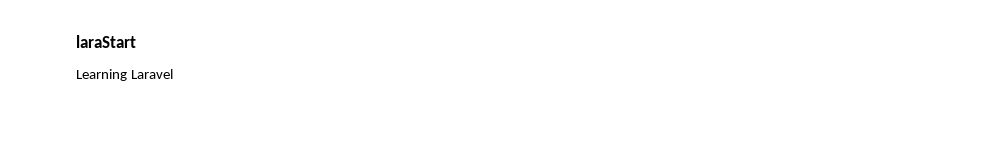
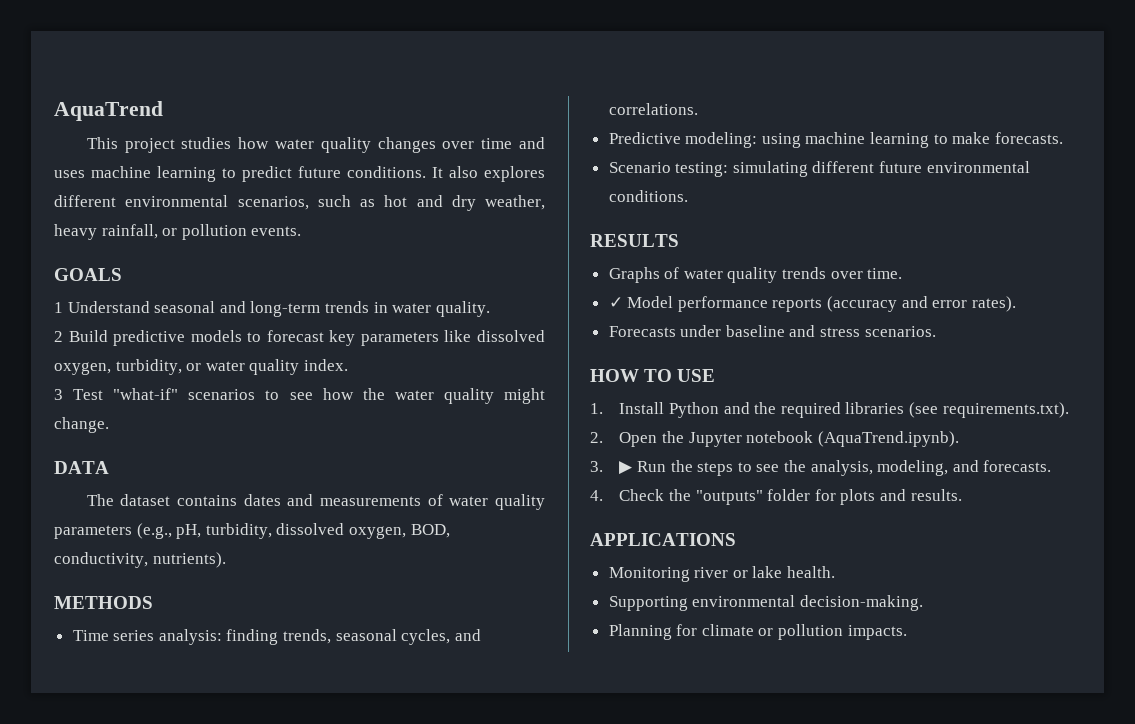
- laraStart
- Learning Laravel
+ AquaTrend
+ This project studies how water quality changes over time and uses machine learning to predict future conditions. It also explores different environmental scenarios, such as hot and dry weather, heavy rainfall, or pollution events.
+ GOALS
+ 1 Understand seasonal and long-term trends in water quality.
+ 2 Build predictive models to forecast key parameters like dissolved oxygen, turbidity, or water quality index.
+ 3 Test "what-if" scenarios to see how the water quality might change.
+ DATA
+ The dataset contains dates and measurements of water quality parameters (e.g., pH, turbidity, dissolved oxygen, BOD, conductivity, nutrients).
+ METHODS
+ Time series analysis: finding trends, seasonal cycles, and correlations.
+ Predictive modeling: using machine learning to make forecasts.
+ Scenario testing: simulating different future environmental conditions.
+ RESULTS
+ Graphs of water quality trends over time.
+ ✓ Model performance reports (accuracy and error rates).
+ Forecasts under baseline and stress scenarios.
+ HOW TO USE
+ 1. Install Python and the required libraries (see requirements.txt).
+ 2. Open the Jupyter notebook (AquaTrend.ipynb).
+ 3. ▶ Run the steps to see the analysis, modeling, and forecasts.
+ 4. Check the "outputs" folder for plots and results.
+ APPLICATIONS
+ Monitoring river or lake health.
+ Supporting environmental decision-making.
+ Planning for climate or pollution impacts.

